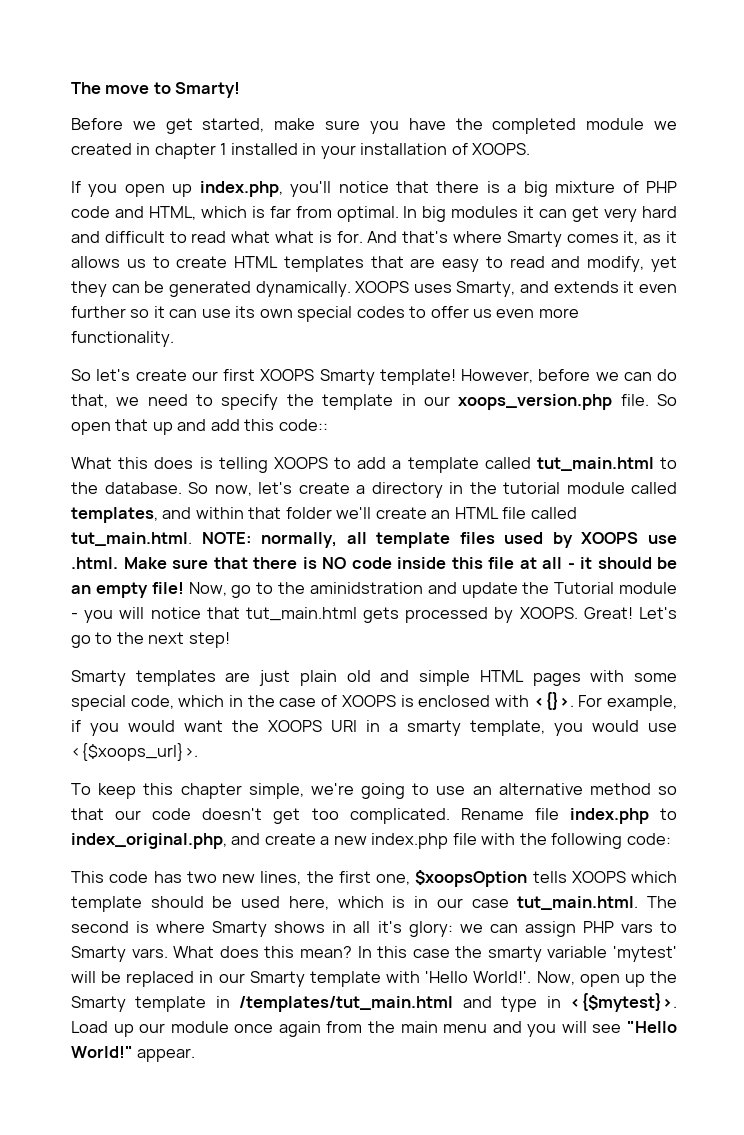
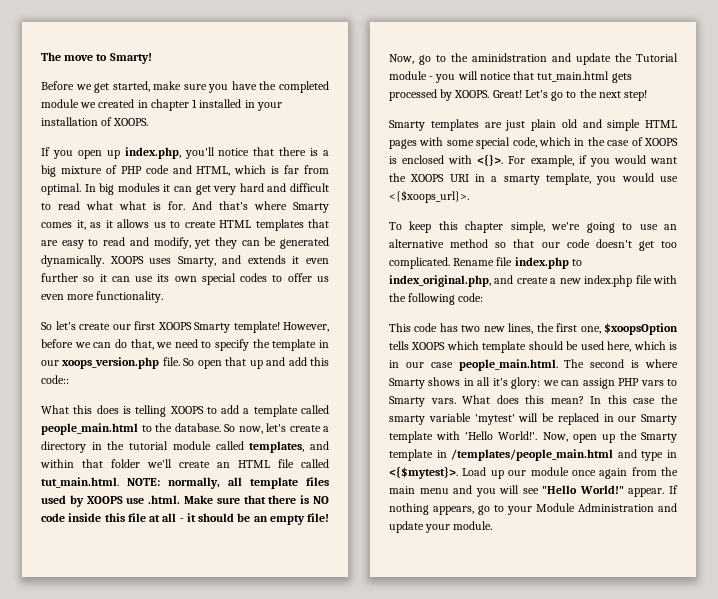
- What this does is telling XOOPS to add a template called tut_main.html to the database.
+ What this does is telling XOOPS to add a template called people_main.html to the database.
- This code has two new lines, the first one, $xoopsOption tells XOOPS which template should be used here, which is in our case tut_main.html. The second is where Smarty shows in all it's glory: we can assign PHP vars to Smarty vars.
+ This code has two new lines, the first one, $xoopsOption tells XOOPS which template should be used here, which is in our case people_main.html. The second is where Smarty shows in all it's glory: we can assign PHP vars to Smarty vars.
- Now, open up the Smarty template in /templates/tut_main.html and type in <{$mytest}>.
+ Now, open up the Smarty template in /templates/people_main.html and type in <{$mytest}>.
+ If nothing appears, go to your Module Administration and update your module.

